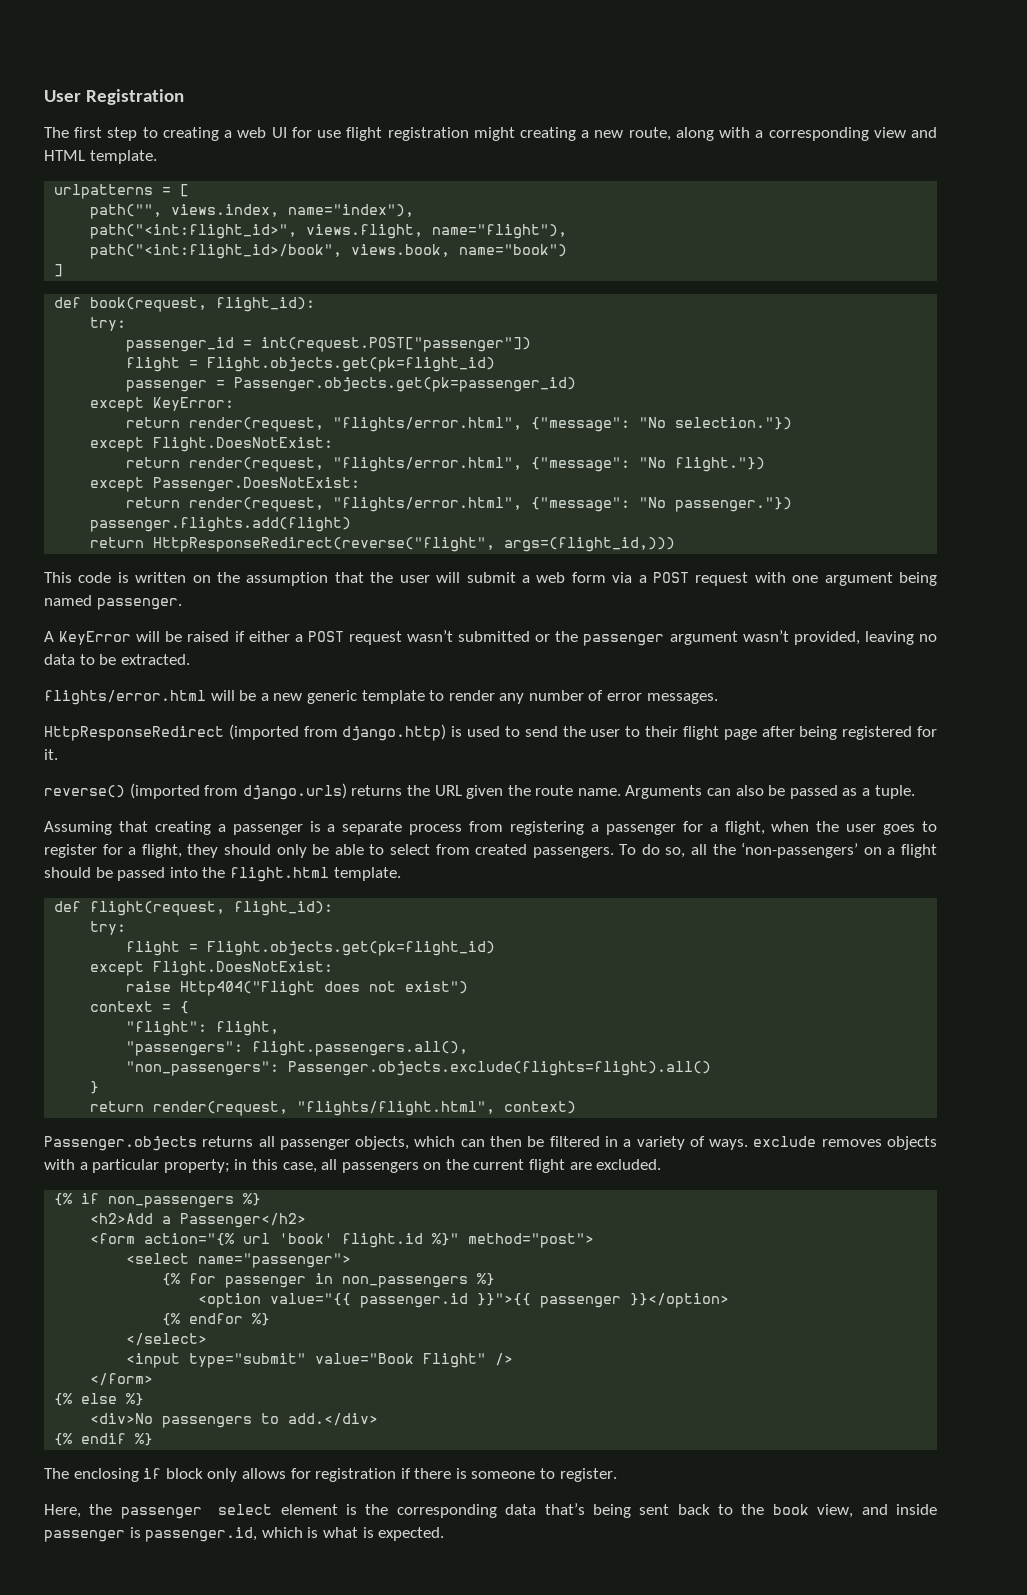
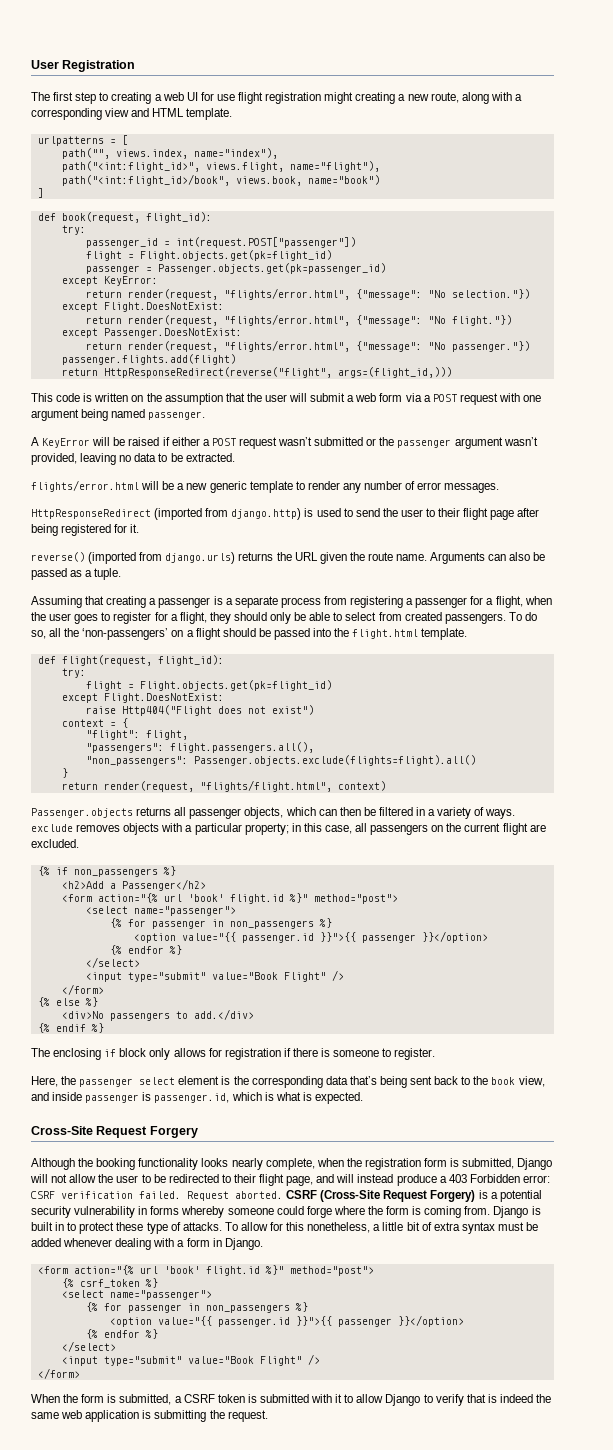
+ Cross-Site Request Forgery
+ Although the booking functionality looks nearly complete, when the registration form is submitted, Django will not allow the user to be redirected to their flight page, and will instead produce a 403 Forbidden error: CSRF verification failed. Request aborted. CSRF (Cross-Site Request Forgery) is a potential security vulnerability in forms whereby someone could forge where the form is coming from. Django is built in to protect these type of attacks. To allow for this nonetheless, a little bit of extra syntax must be added whenever dealing with a form in Django.
+ <form action="{% url 'book' flight.id %}" method="post">
+ {% csrf_token %}
+ <select name="passenger">
+ {% for passenger in non_passengers %}
+ <option value="{{ passenger.id }}">{{ passenger }}</option>
+ {% endfor %}
+ </select>
+ <input type="submit" value="Book Flight" />
+ </form>
+ When the form is submitted, a CSRF token is submitted with it to allow Django to verify that is indeed the same web application is submitting the request.

